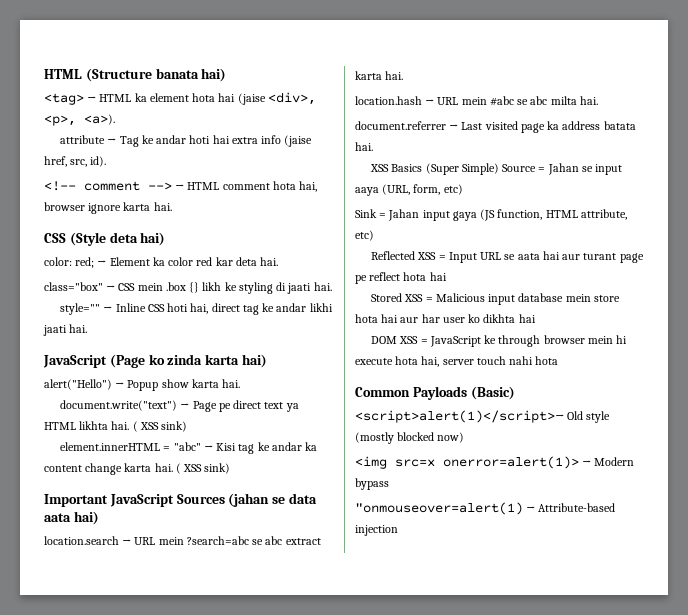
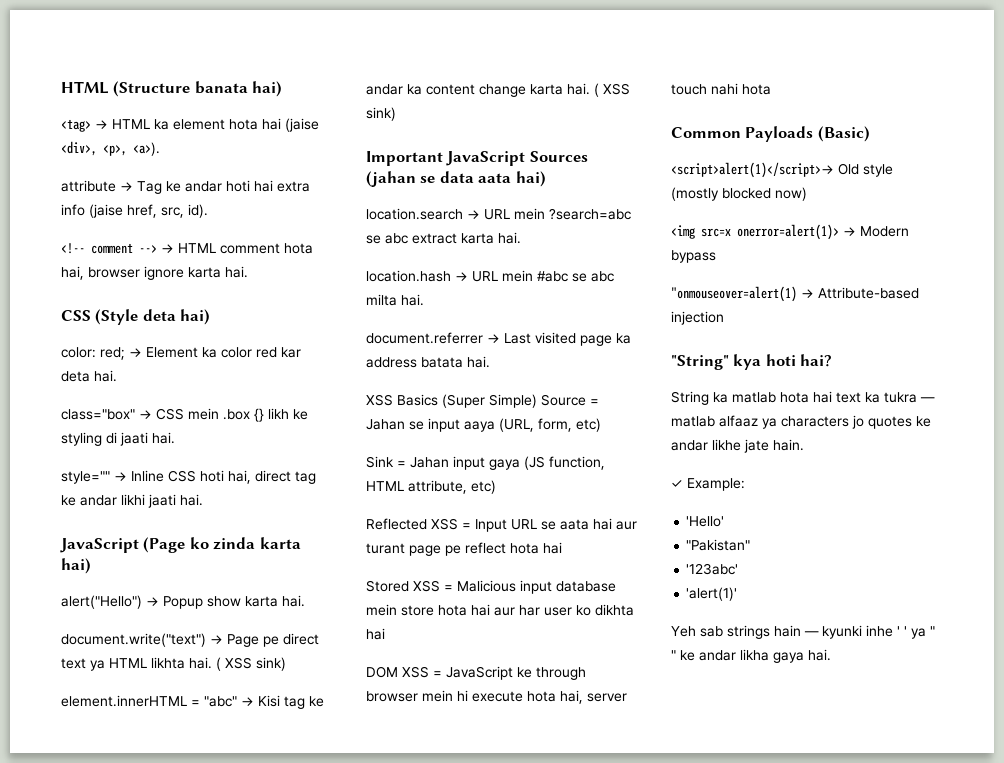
+ "String" kya hoti hai?
+ String ka matlab hota hai text ka tukra — matlab alfaaz ya characters jo quotes ke andar likhe jate hain.
+ ✓ Example:
+ 'Hello'
+ "Pakistan"
+ '123abc'
+ 'alert(1)'
+ Yeh sab strings hain — kyunki inhe ' ' ya " " ke andar likha gaya hai.

